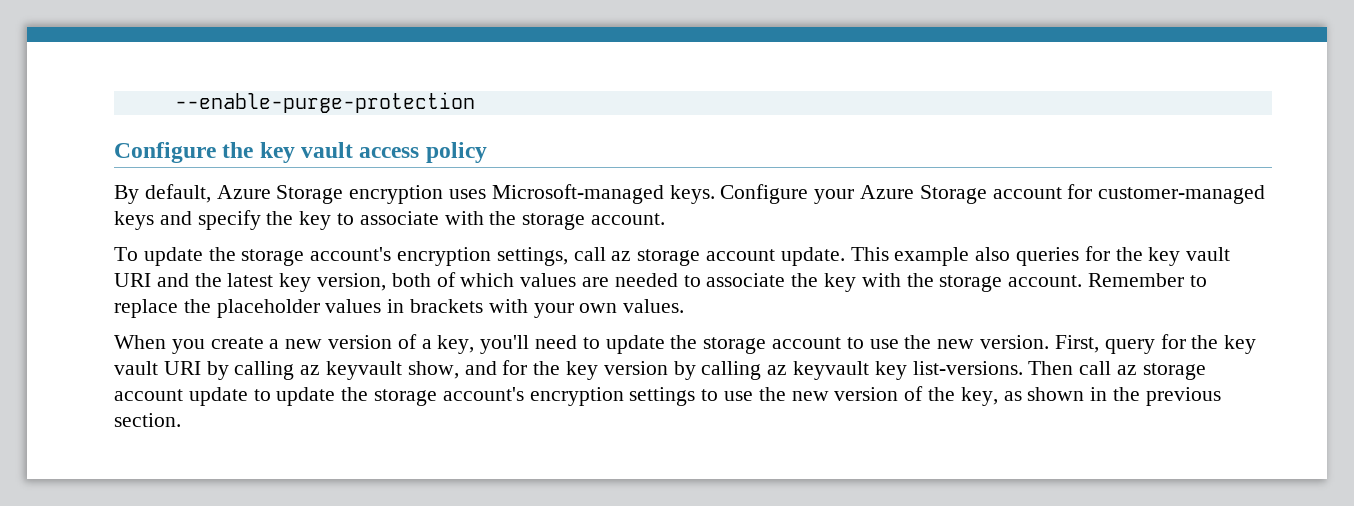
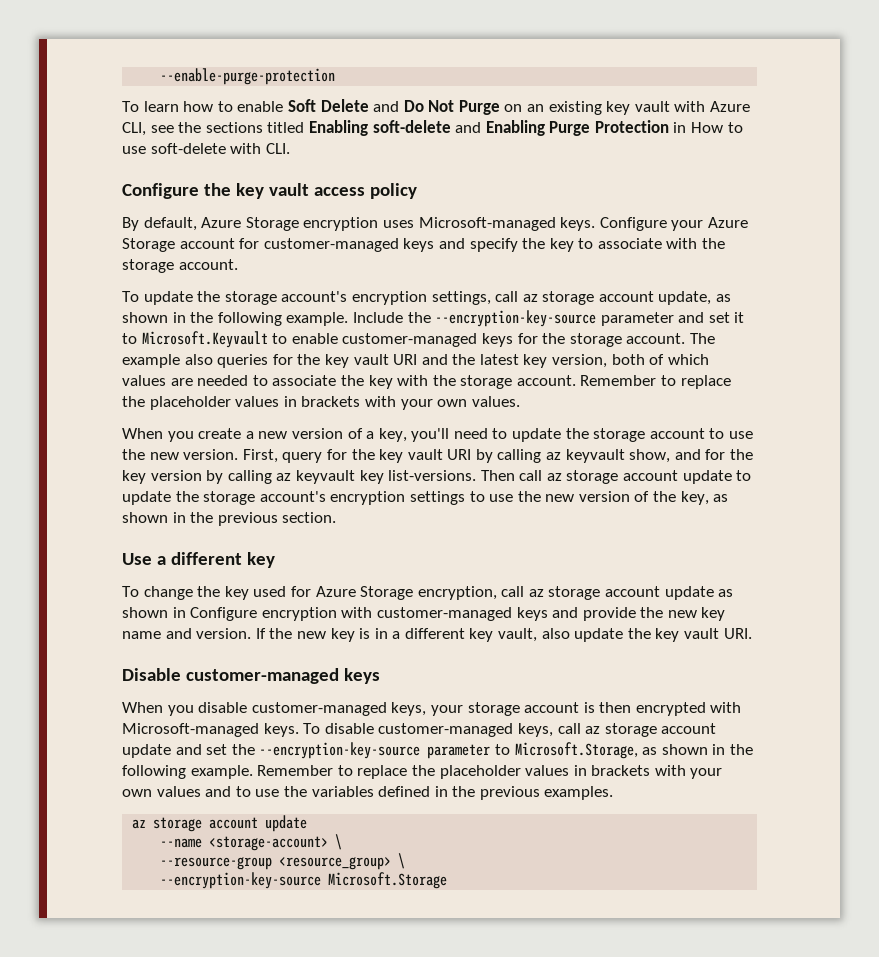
+ To learn how to enable Soft Delete and Do Not Purge on an existing key vault with Azure CLI, see the sections titled Enabling soft-delete and Enabling Purge Protection in How to use soft-delete with CLI.
- To update the storage account's encryption settings, call az storage account update. This example also queries for the key vault URI and the latest key version, both of which values are needed to associate the key with the storage account.
+ To update the storage account's encryption settings, call az storage account update, as shown in the following example. Include the --encryption-key-source parameter and set it to Microsoft.Keyvault to enable customer-managed keys for the storage account. The example also queries for the key vault URI and the latest key version, both of which values are needed to associate the key with the storage account.
+ Use a different key
+ To change the key used for Azure Storage encryption, call az storage account update as shown in Configure encryption with customer-managed keys and provide the new key name and version. If the new key is in a different key vault, also update the key vault URI.
+ Disable customer-managed keys
+ When you disable customer-managed keys, your storage account is then encrypted with Microsoft-managed keys. To disable customer-managed keys, call az storage account update and set the --encryption-key-source parameter to Microsoft.Storage, as shown in the following example. Remember to replace the placeholder values in brackets with your own values and to use the variables defined in the previous examples.
+ az storage account update
+ --name <storage-account> \
+ --resource-group <resource_group> \
+ --encryption-key-source Microsoft.Storage

